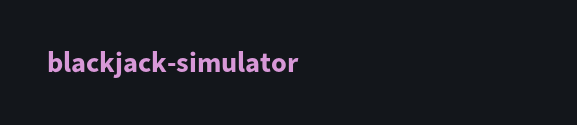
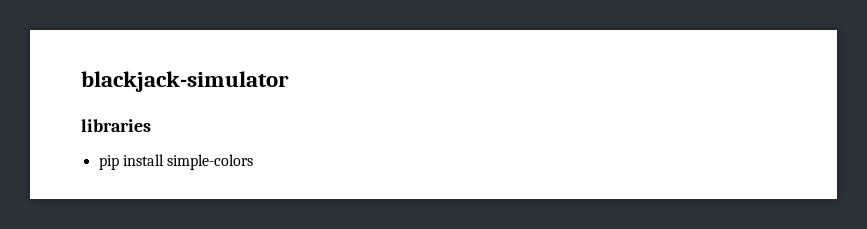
+ libraries
+ pip install simple-colors

